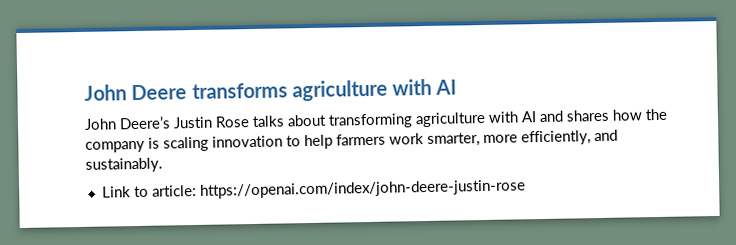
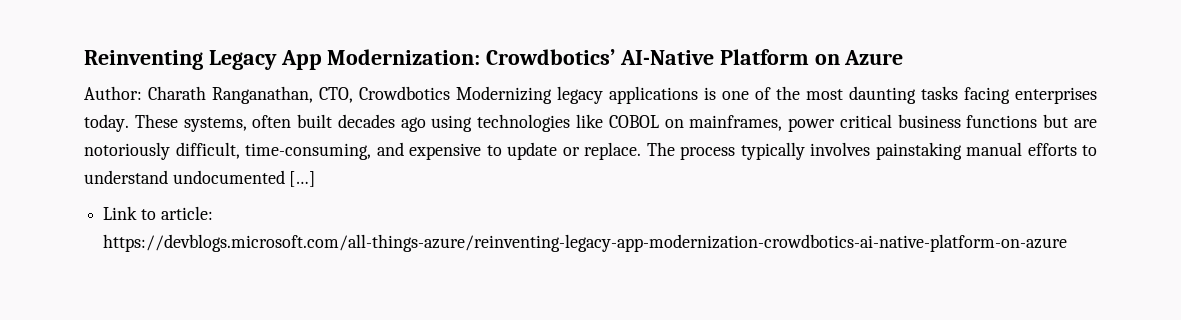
- John Deere transforms agriculture with AI
- John Deere’s Justin Rose talks about transforming agriculture with AI and shares how the company is scaling innovation to help farmers work smarter, more efficiently, and sustainably.
+ Reinventing Legacy App Modernization: Crowdbotics’ AI-Native Platform on Azure
+ Author: Charath Ranganathan, CTO, Crowdbotics Modernizing legacy applications is one of the most daunting tasks facing enterprises today. These systems, often built decades ago using technologies like COBOL on mainframes, power critical business functions but are notoriously difficult, time-consuming, and expensive to update or replace. The process typically involves painstaking manual efforts to understand undocumented […]
- Link to article: https://openai.com/index/john-deere-justin-rose
+ Link to article: https://devblogs.microsoft.com/all-things-azure/reinventing-legacy-app-modernization-crowdbotics-ai-native-platform-on-azure

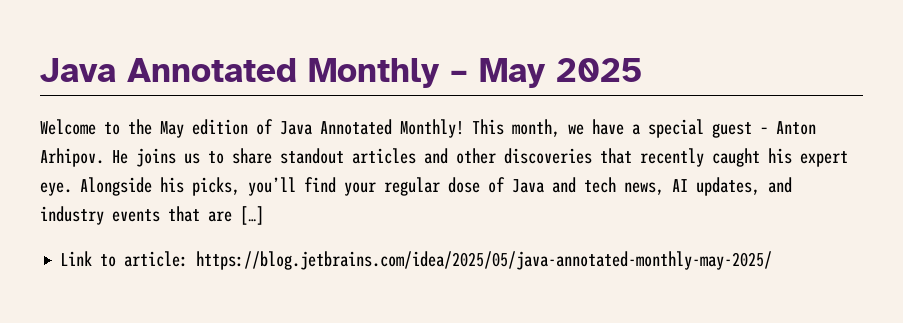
- Reinventing Legacy App Modernization: Crowdbotics’ AI-Native Platform on Azure
- Author: Charath Ranganathan, CTO, Crowdbotics Modernizing legacy applications is one of the most daunting tasks facing enterprises today. These systems, often built decades ago using technologies like COBOL on mainframes, power critical business functions but are notoriously difficult, time-consuming, and expensive to update or replace. The process typically involves painstaking manual efforts to understand undocumented […]
+ Java Annotated Monthly – May 2025
+ Welcome to the May edition of Java Annotated Monthly! This month, we have a special guest – Anton Arhipov. He joins us to share standout articles and other discoveries that recently caught his expert eye. Alongside his picks, you’ll find your regular dose of Java and tech news, AI updates, and industry events that are […]
- Link to article: https://devblogs.microsoft.com/all-things-azure/reinventing-legacy-app-modernization-crowdbotics-ai-native-platform-on-azure
+ Link to article: https://blog.jetbrains.com/idea/2025/05/java-annotated-monthly-may-2025/

